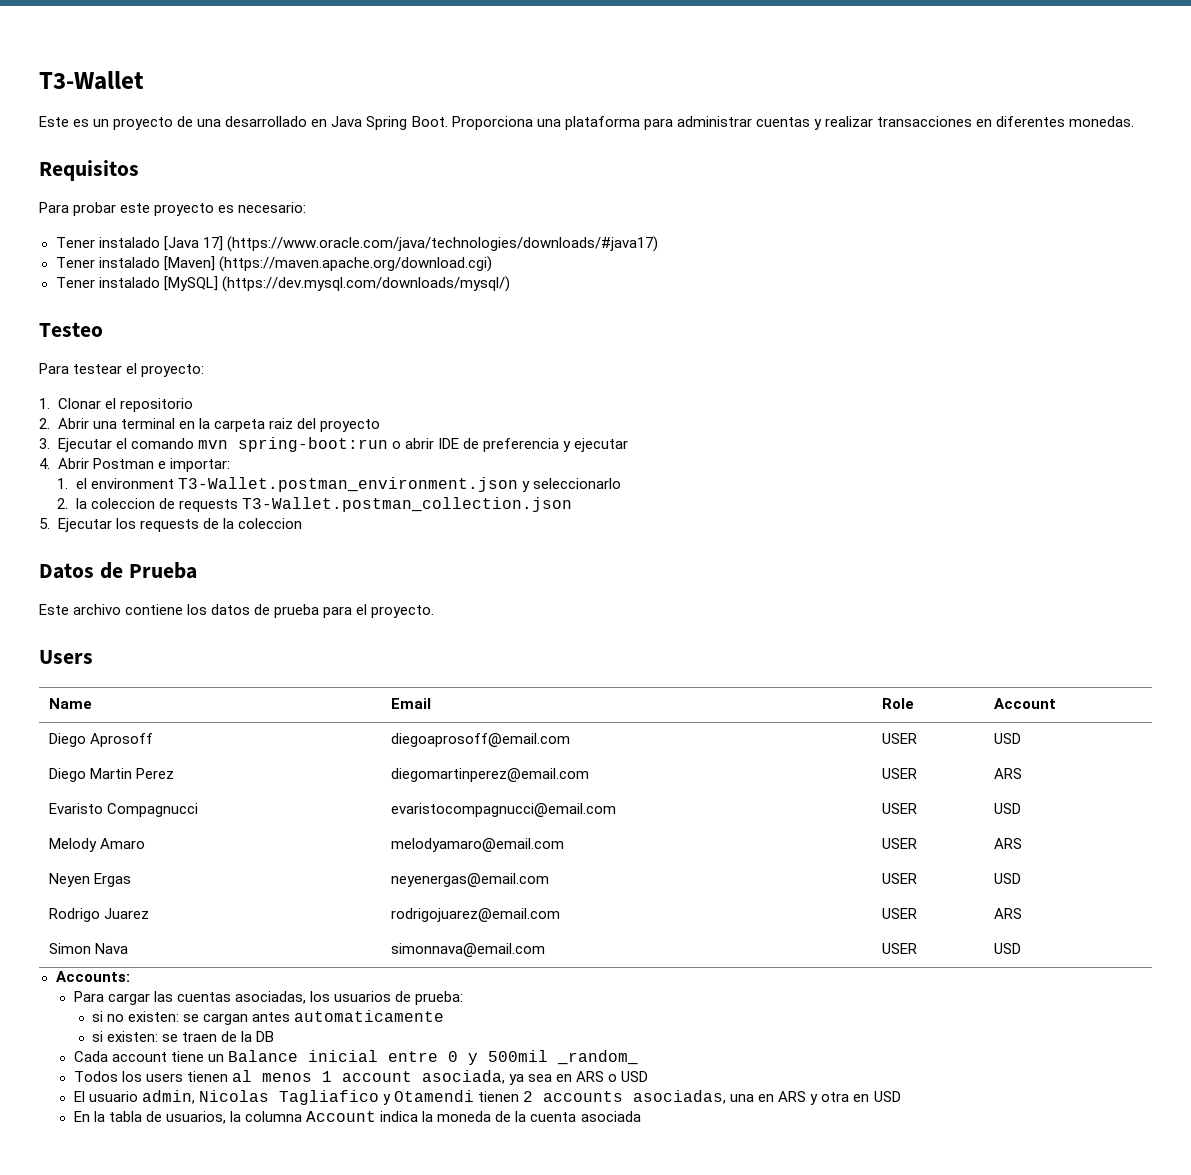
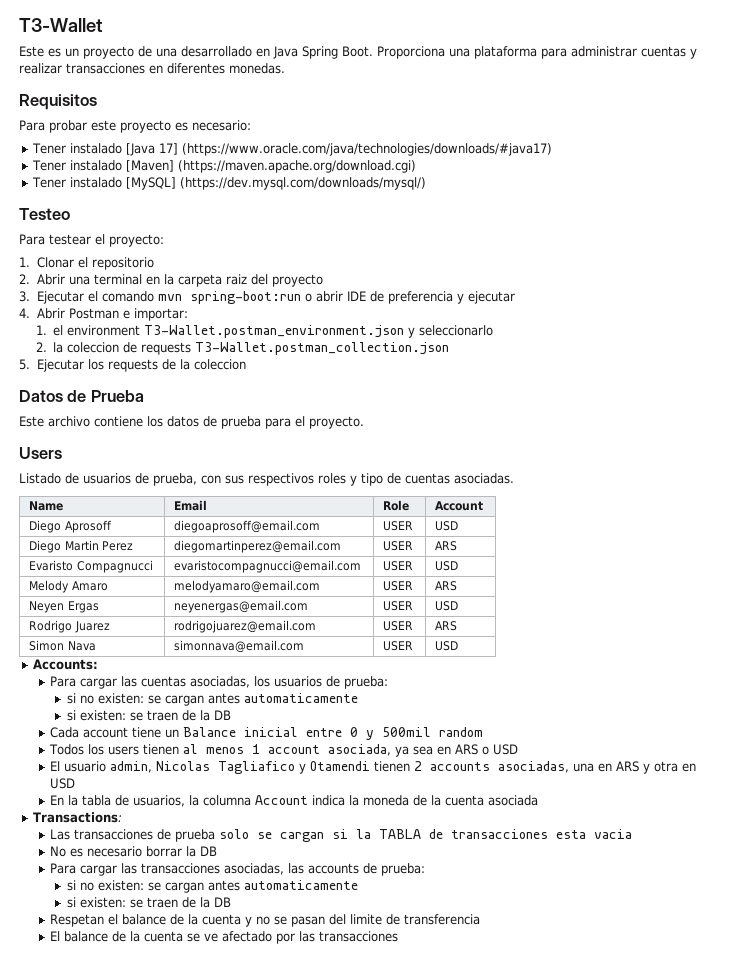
+ Listado de usuarios de prueba, con sus respectivos roles y tipo de cuentas asociadas.
- Cada account tiene un Balance inicial entre 0 y 500mil _random_
+ Cada account tiene un Balance inicial entre 0 y 500mil random
+ Transactions:
+ Las transacciones de prueba solo se cargan si la TABLA de transacciones esta vacia
+ No es necesario borrar la DB
+ Para cargar las transacciones asociadas, las accounts de prueba:
+ si no existen: se cargan antes automaticamente
+ si existen: se traen de la DB
+ Respetan el balance de la cuenta y no se pasan del limite de transferencia
+ El balance de la cuenta se ve afectado por las transacciones

